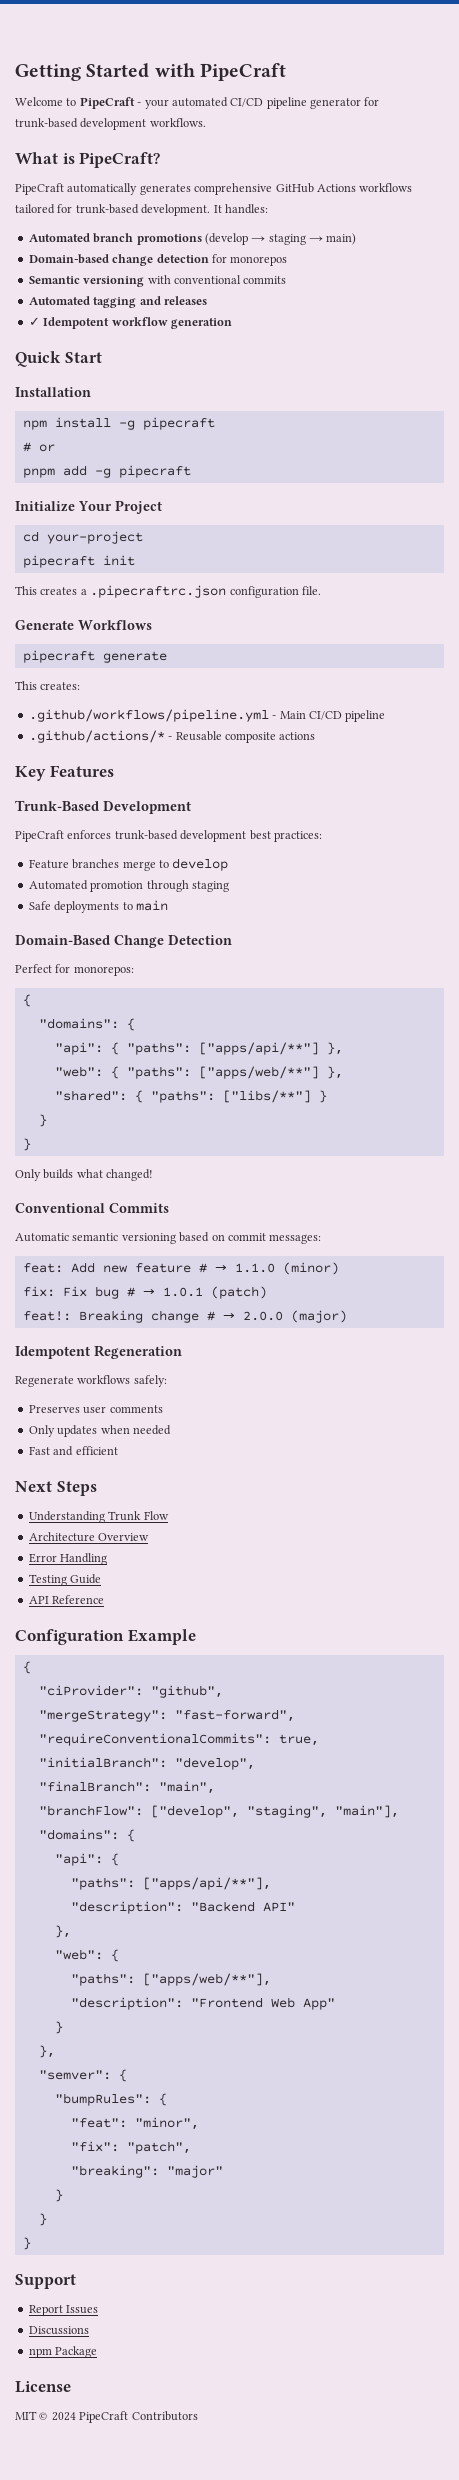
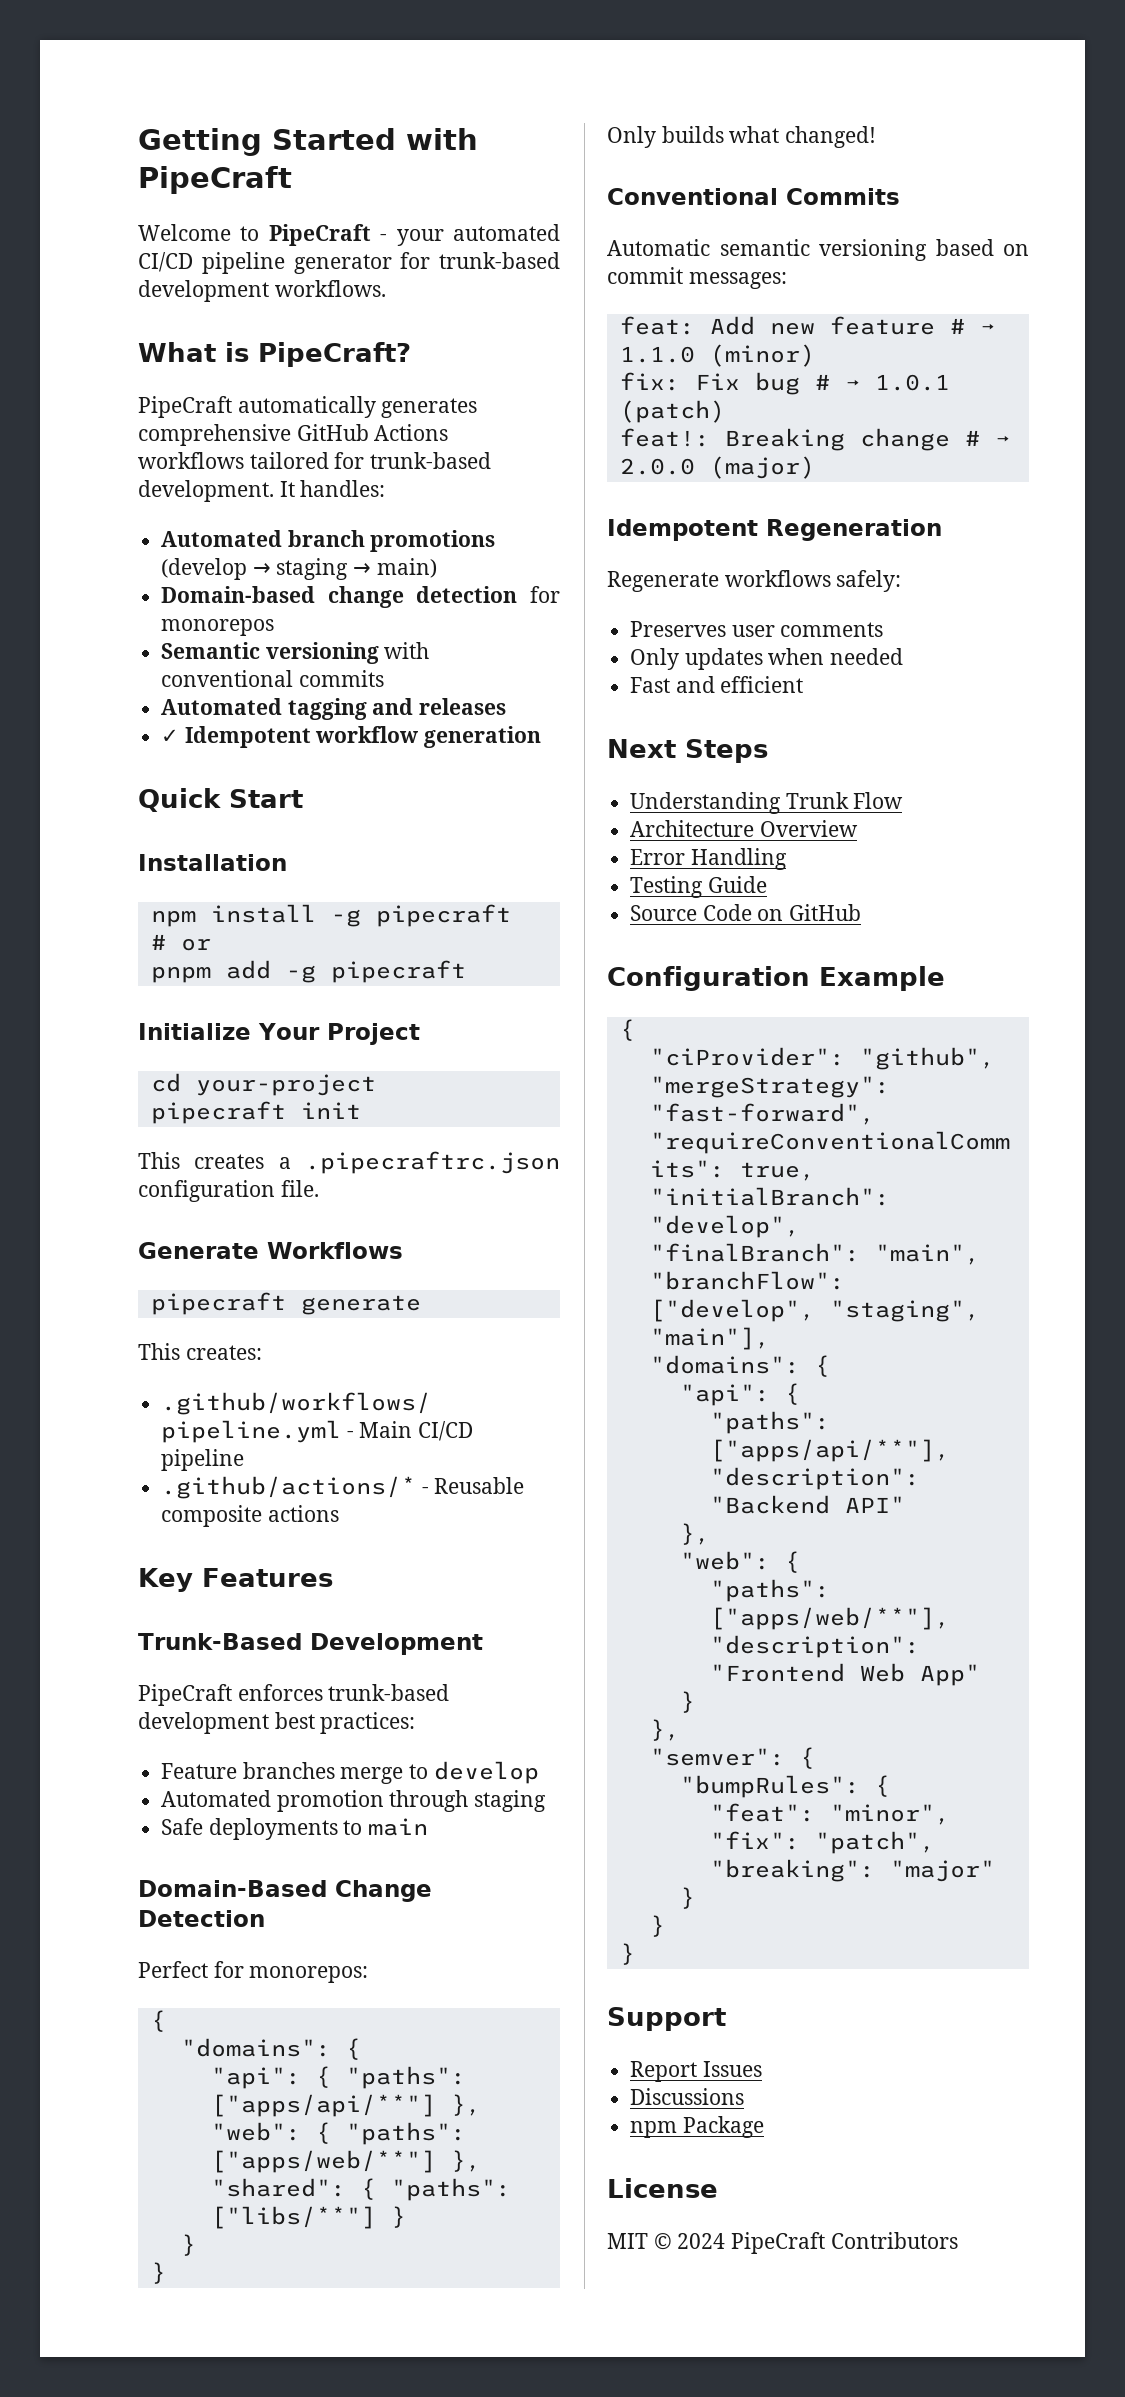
- API Reference
+ Source Code on GitHub

